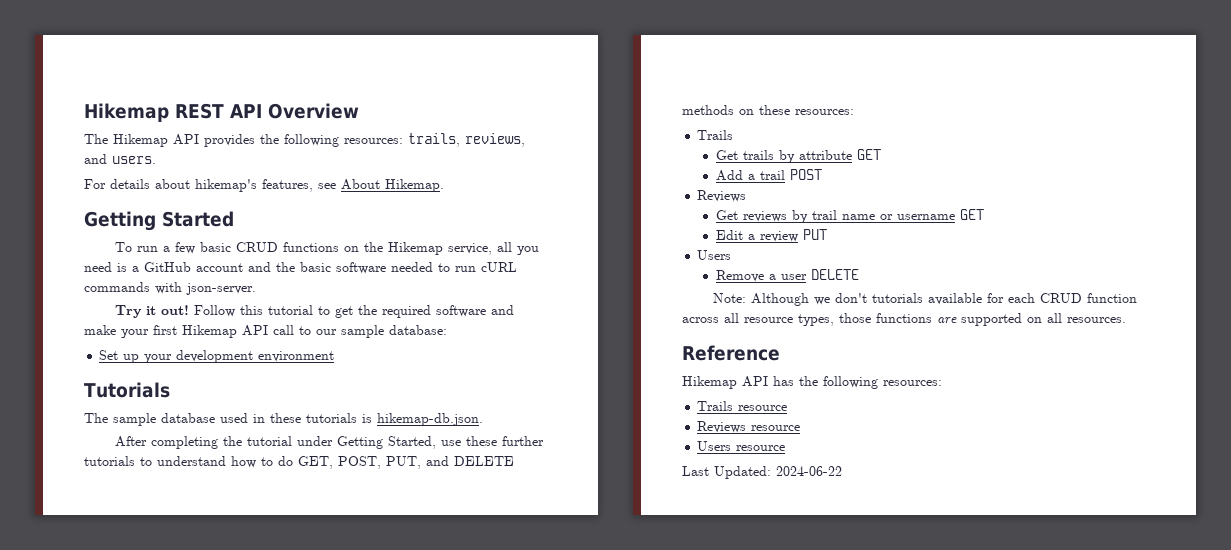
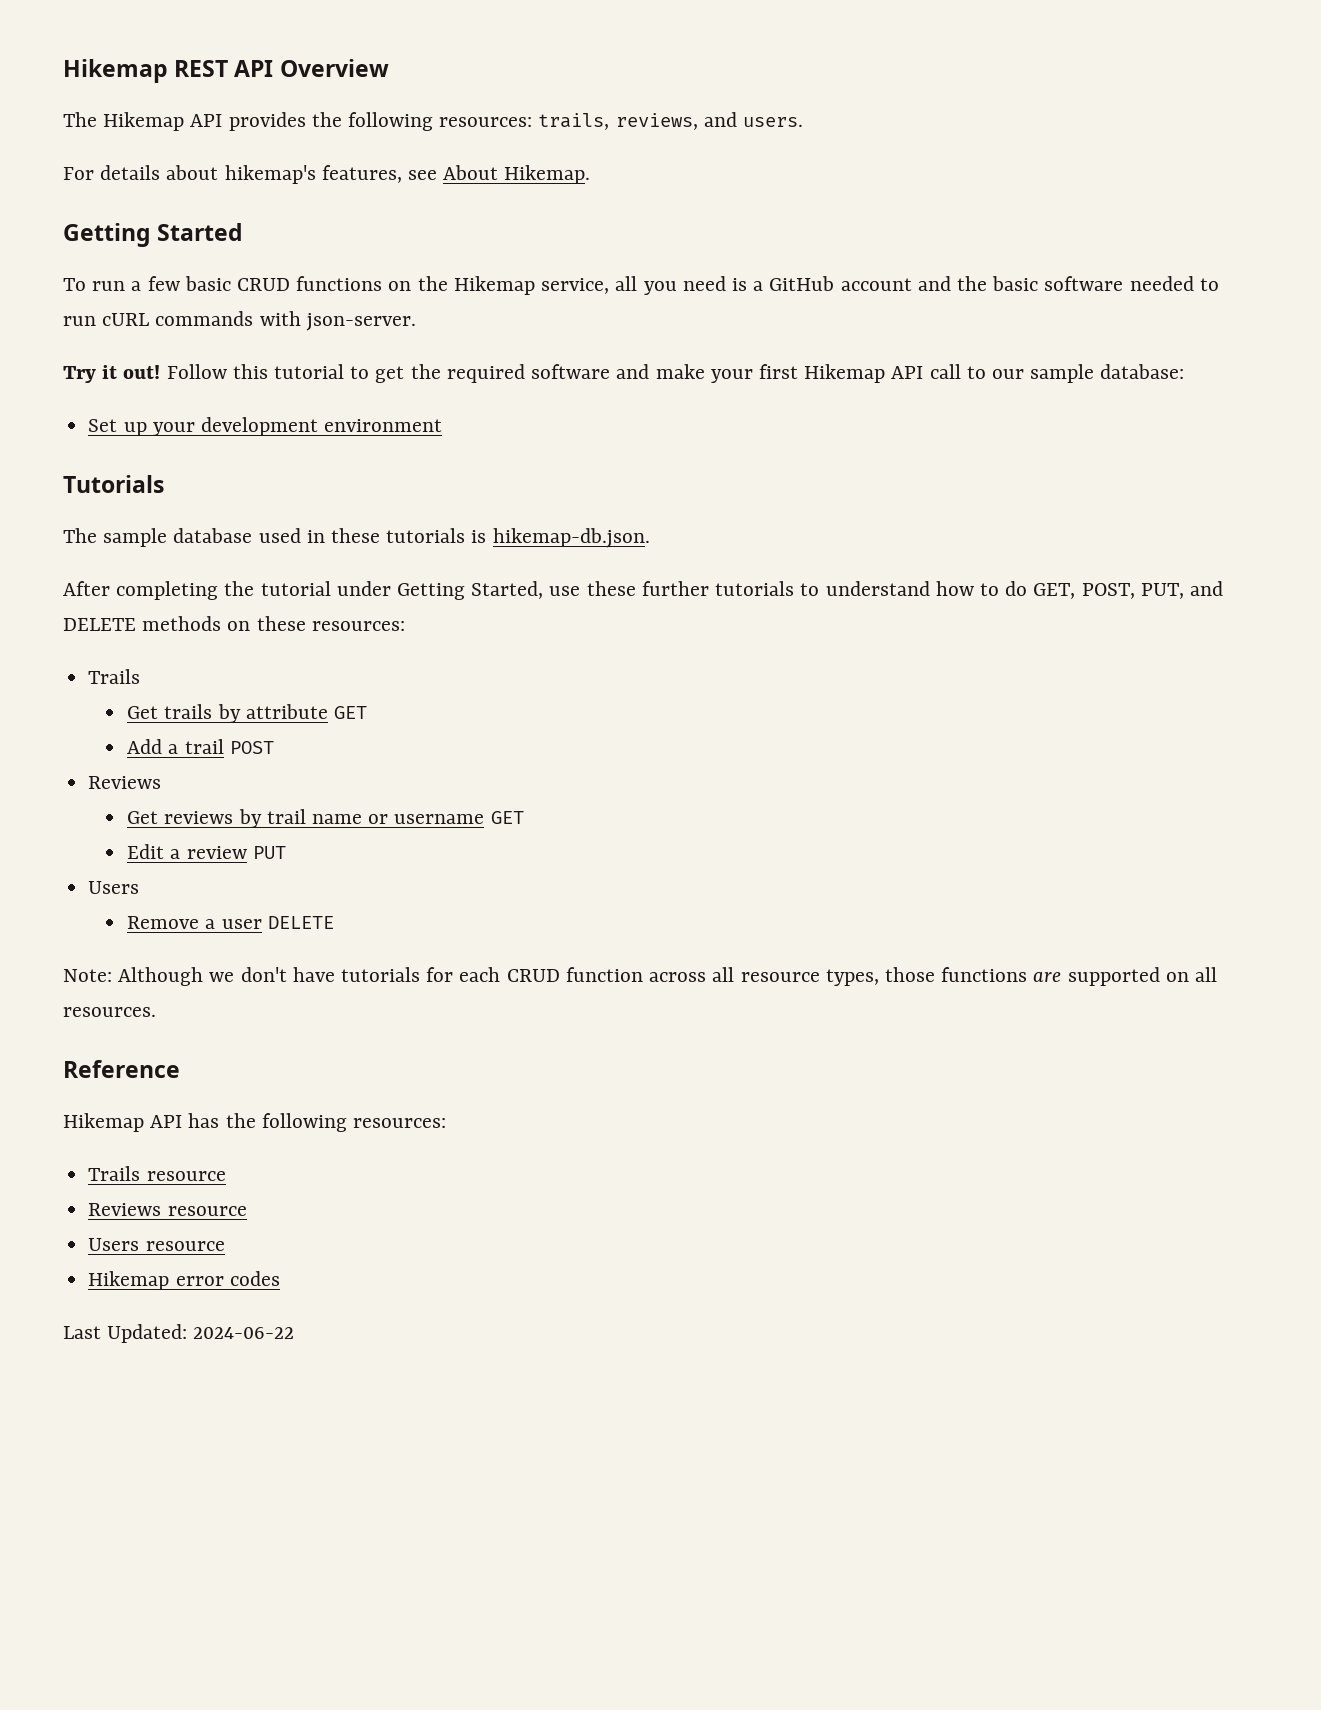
- Note: Although we don't tutorials available for each CRUD function across all resource types, those functions are supported on all resources.
+ Note: Although we don't have tutorials for each CRUD function across all resource types, those functions are supported on all resources.
+ Hikemap error codes

